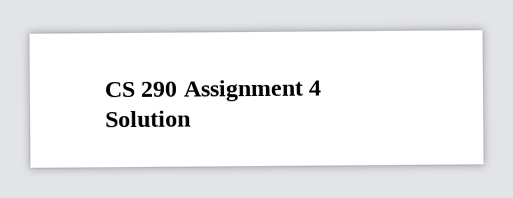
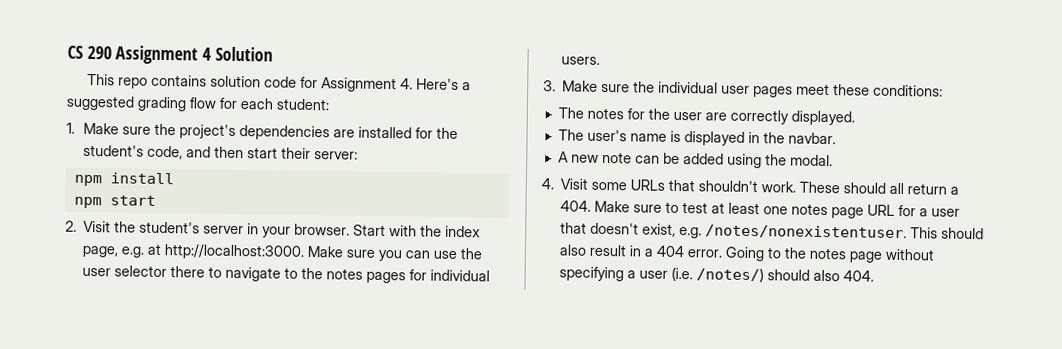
+ This repo contains solution code for Assignment 4. Here's a suggested grading flow for each student:
+ 1. Make sure the project's dependencies are installed for the student's code, and then start their server:
+ npm install
+ npm start
+ 2. Visit the student's server in your browser. Start with the index page, e.g. at http://localhost:3000. Make sure you can use the user selector there to navigate to the notes pages for individual users.
+ 3. Make sure the individual user pages meet these conditions:
+ The notes for the user are correctly displayed.
+ The user's name is displayed in the navbar.
+ A new note can be added using the modal.
+ 4. Visit some URLs that shouldn't work. These should all return a 404. Make sure to test at least one notes page URL for a user that doesn't exist, e.g. /notes/nonexistentuser. This should also result in a 404 error. Going to the notes page without specifying a user (i.e. /notes/) should also 404.

